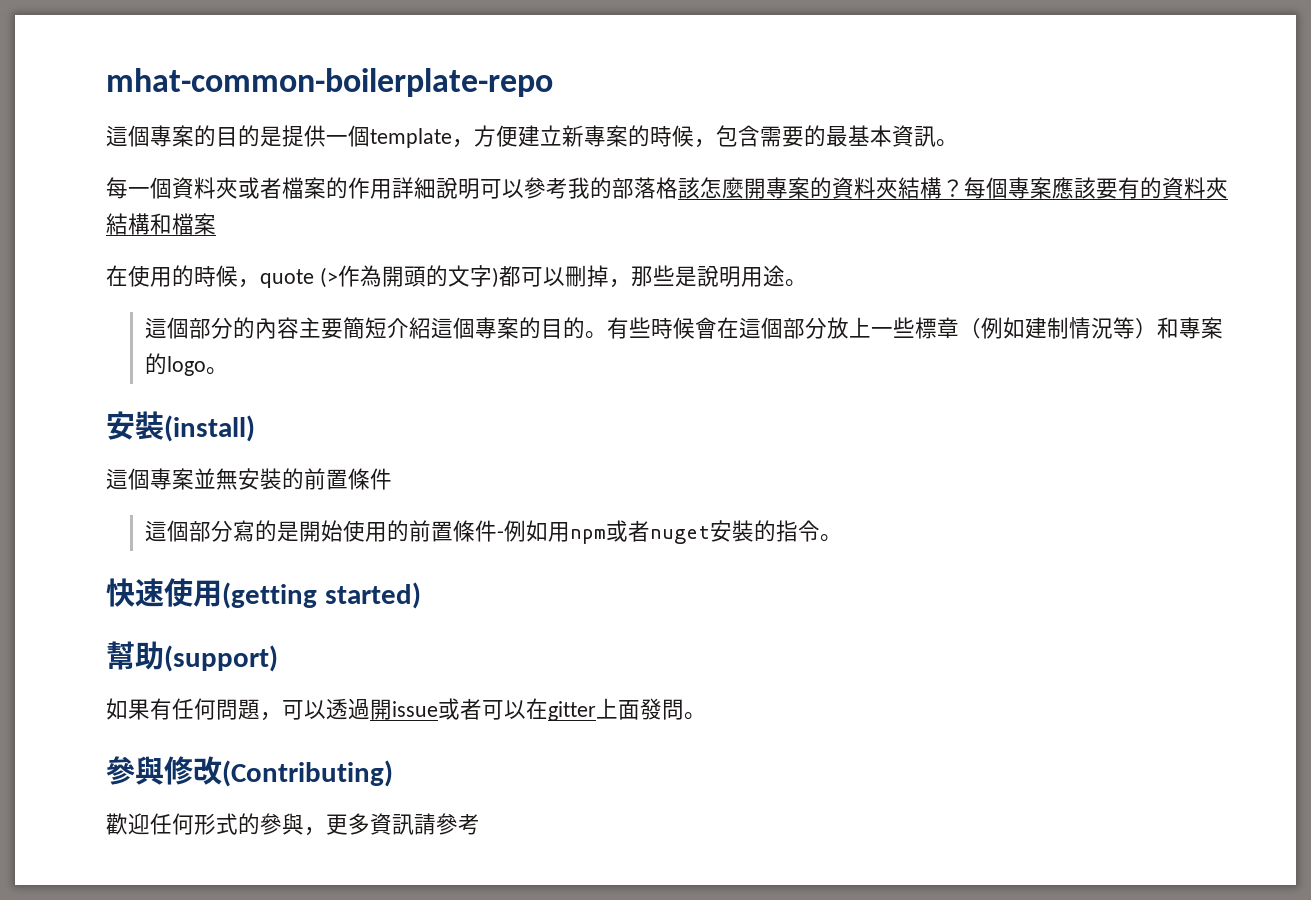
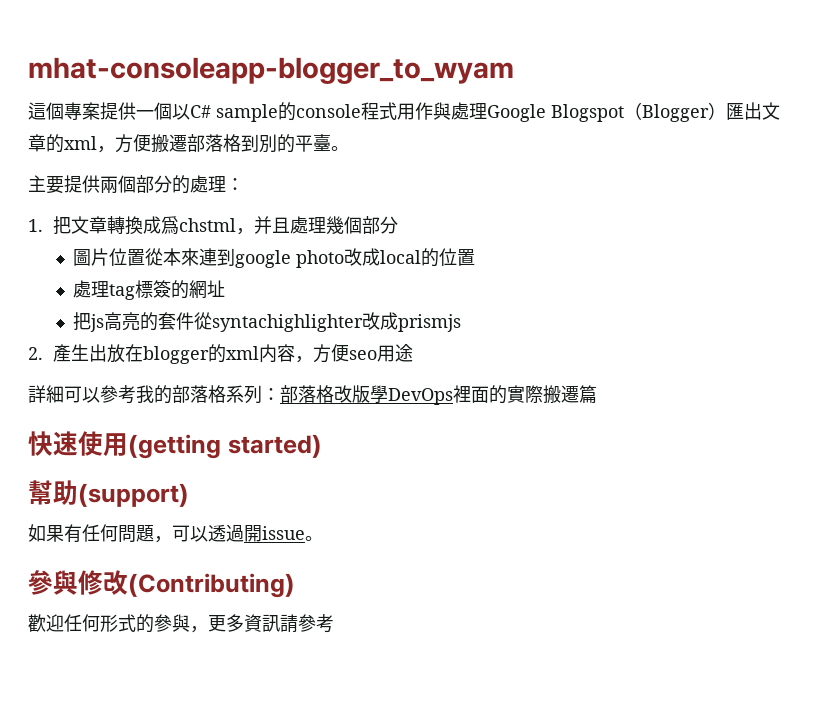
- mhat-common-boilerplate-repo
- 這個專案的目的是提供一個template，方便建立新專案的時候，包含需要的最基本資訊。
- 每一個資料夾或者檔案的作用詳細說明可以參考我的部落格該怎麼開專案的資料夾結構？每個專案應該要有的資料夾結構和檔案
- 在使用的時候，quote (>作為開頭的文字)都可以刪掉，那些是說明用途。
- 這個部分的內容主要簡短介紹這個專案的目的。有些時候會在這個部分放上一些標章（例如建制情況等）和專案的logo。
- 安裝(install)
- 這個專案並無安裝的前置條件
- 這個部分寫的是開始使用的前置條件-例如用npm或者nuget安裝的指令。
+ mhat-consoleapp-blogger_to_wyam
+ 這個專案提供一個以C# sample的console程式用作與處理Google Blogspot（Blogger）匯出文章的xml，方便搬遷部落格到別的平臺。
+ 主要提供兩個部分的處理：
+ 1.把文章轉換成爲chstml，并且處理幾個部分
+ 圖片位置從本來連到google photo改成local的位置
+ 處理tag標簽的網址
+ 把js高亮的套件從syntachighlighter改成prismjs
+ 2.產生出放在blogger的xml内容，方便seo用途
+ 詳細可以參考我的部落格系列：部落格改版學DevOps裡面的實際搬遷篇
- 如果有任何問題，可以透過開issue或者可以在gitter上面發問。
+ 如果有任何問題，可以透過開issue。

